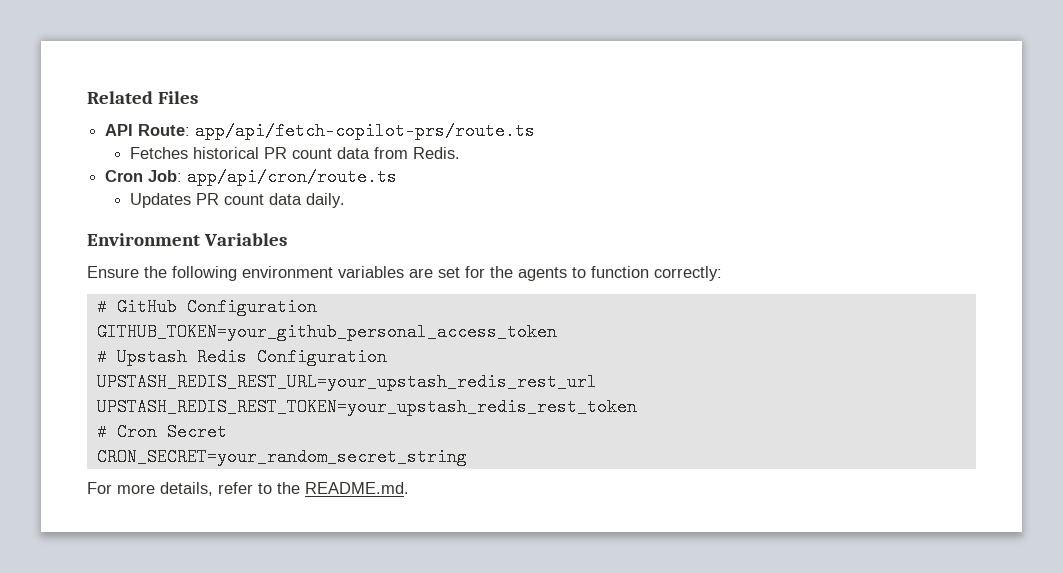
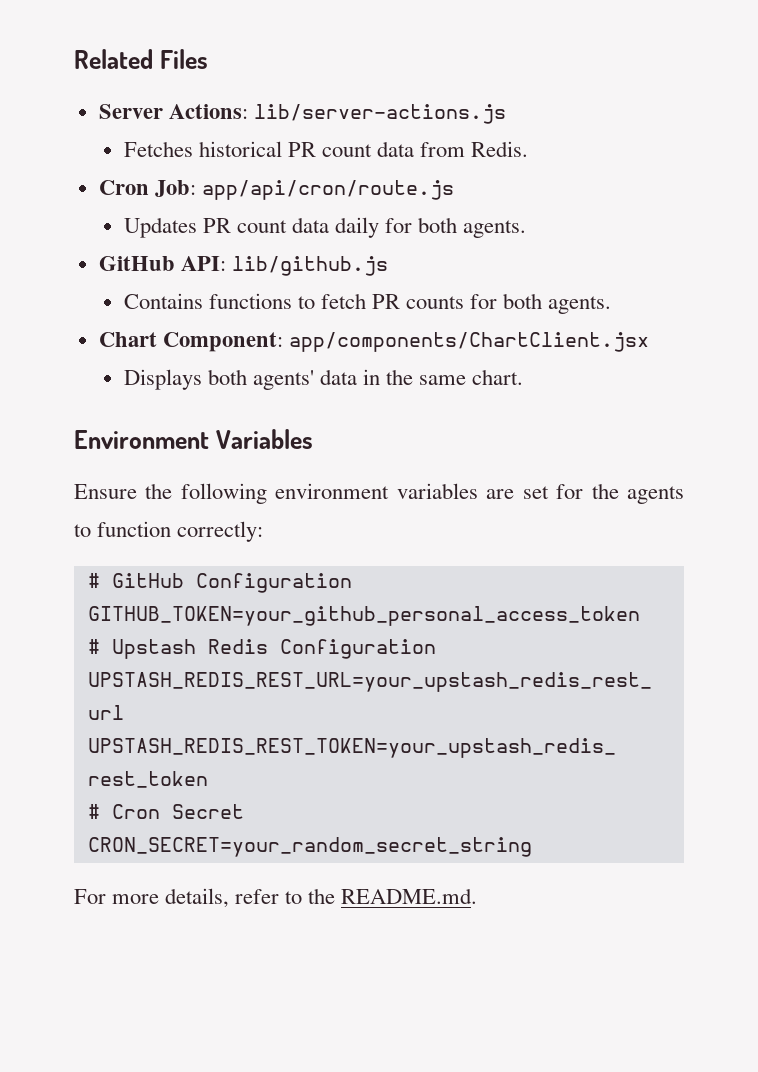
- API Route: app/api/fetch-copilot-prs/route.ts
+ Server Actions: lib/server-actions.js
- Cron Job: app/api/cron/route.ts
+ Cron Job: app/api/cron/route.js
- Updates PR count data daily.
+ Updates PR count data daily for both agents.
+ GitHub API: lib/github.js
+ Contains functions to fetch PR counts for both agents.
+ Chart Component: app/components/ChartClient.jsx
+ Displays both agents' data in the same chart.

